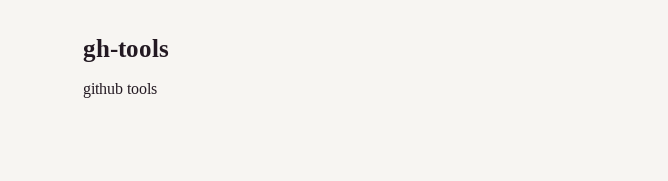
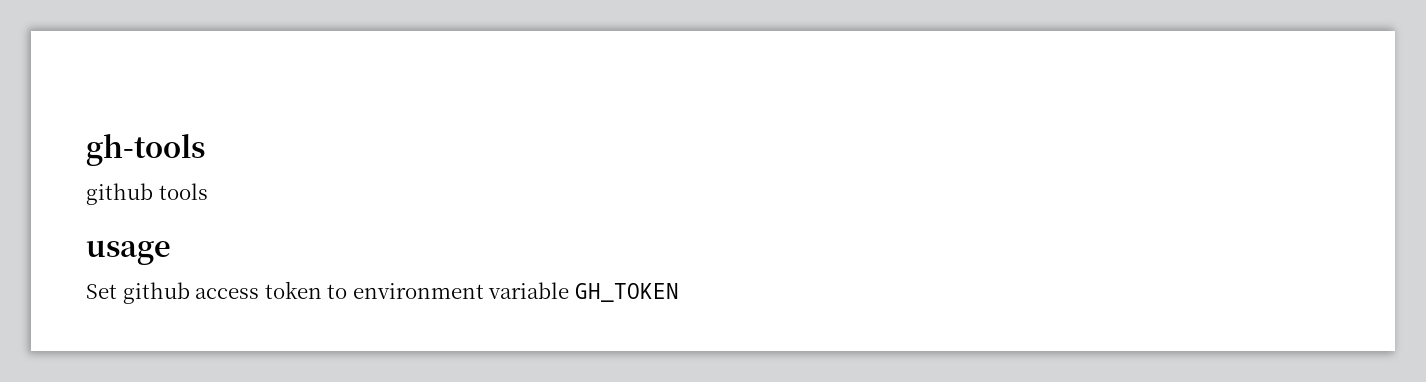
+ usage
+ Set github access token to environment variable GH_TOKEN

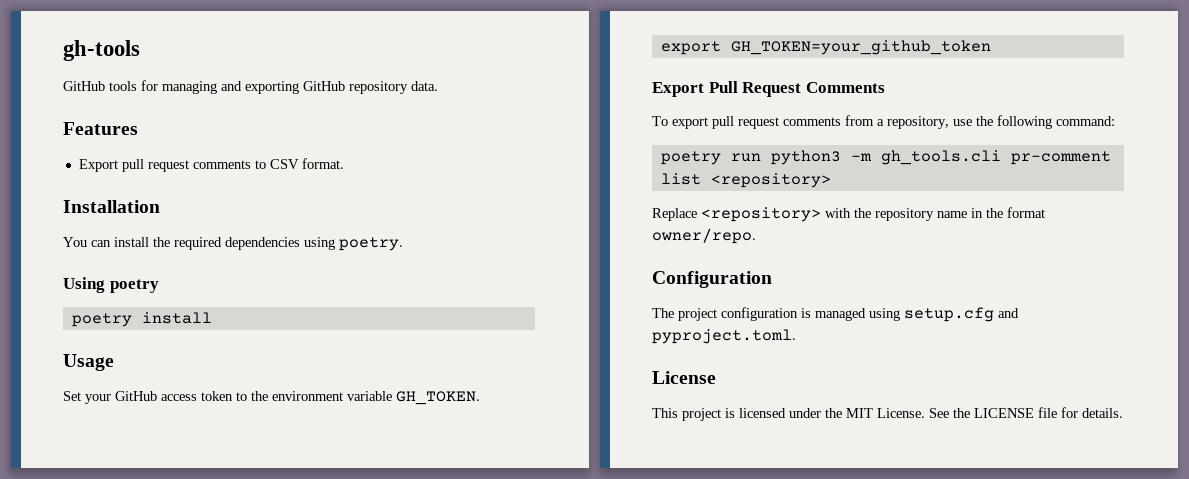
- github tools
- usage
+ GitHub tools for managing and exporting GitHub repository data.
+ Features
+ Export pull request comments to CSV format.
+ Installation
+ You can install the required dependencies using poetry.
+ Using poetry
+ poetry install
+ Usage
- Set github access token to environment variable GH_TOKEN
+ Set your GitHub access token to the environment variable GH_TOKEN.
+ export GH_TOKEN=your_github_token
+ Export Pull Request Comments
+ To export pull request comments from a repository, use the following command:
+ poetry run python3 -m gh_tools.cli pr-comment list <repository>
+ Replace <repository> with the repository name in the format owner/repo.
+ Configuration
+ The project configuration is managed using setup.cfg and pyproject.toml.
+ License
+ This project is licensed under the MIT License. See the LICENSE file for details.

